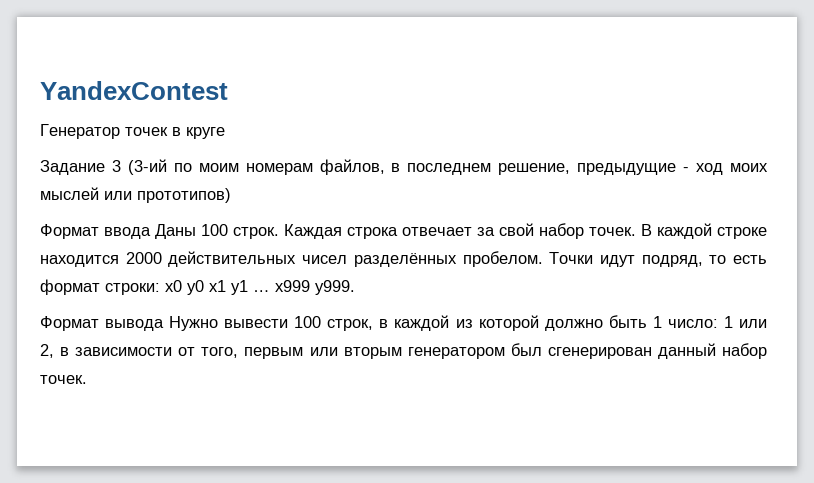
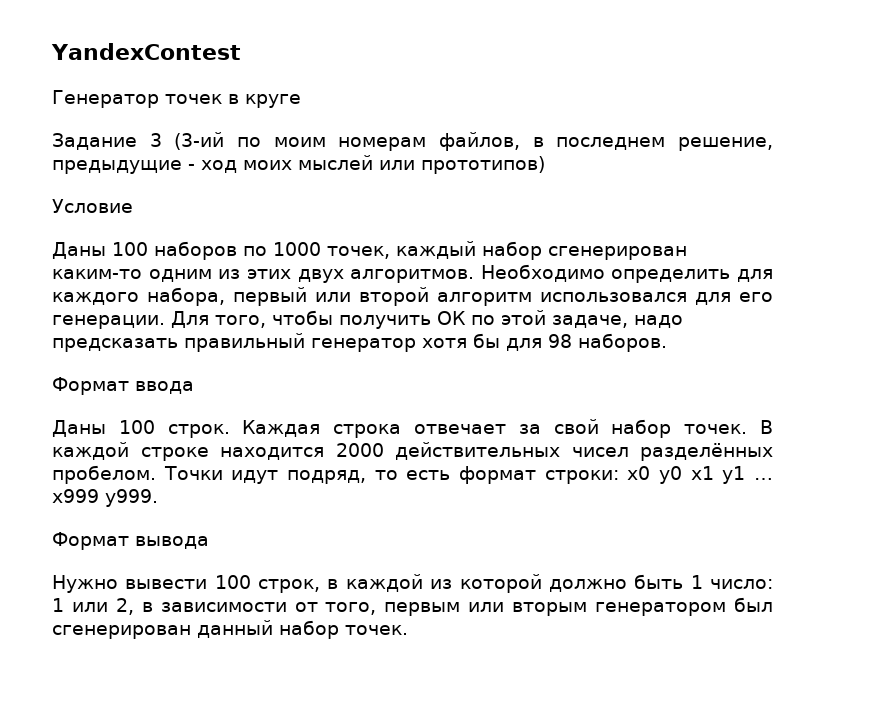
+ Условие
+ Даны 100 наборов по 1000 точек, каждый набор сгенерирован каким-то одним из этих двух алгоритмов. Необходимо определить для каждого набора, первый или второй алгоритм использовался для его генерации. Для того, чтобы получить ОК по этой задаче, надо предсказать правильный генератор хотя бы для 98 наборов.
- Формат ввода Даны 100 строк.
+ Формат ввода
+ Даны 100 строк.
- Формат вывода Нужно вывести 100 строк, в каждой из которой должно быть 1 число: 1 или 2, в зависимости от того, первым или вторым генератором был сгенерирован данный набор точек.
+ Формат вывода
+ Нужно вывести 100 строк, в каждой из которой должно быть 1 число: 1 или 2, в зависимости от того, первым или вторым генератором был сгенерирован данный набор точек.

